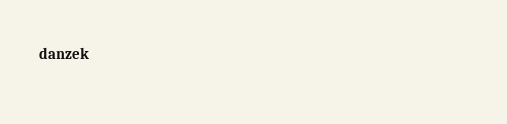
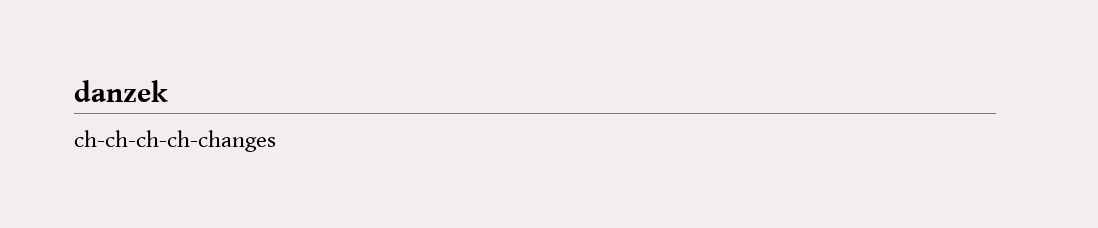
+ ch-ch-ch-ch-changes

